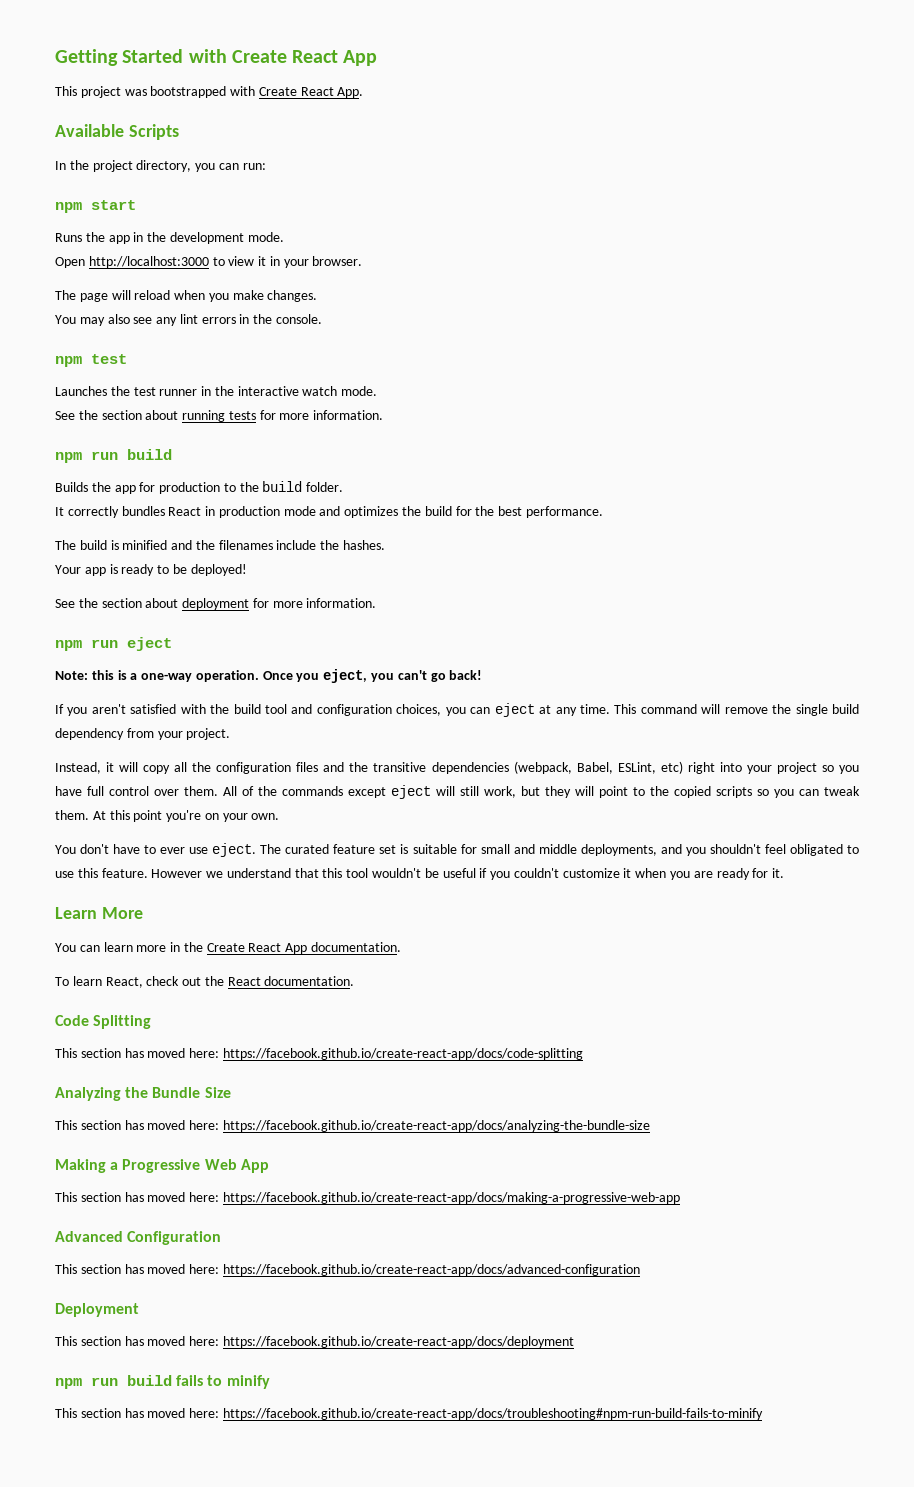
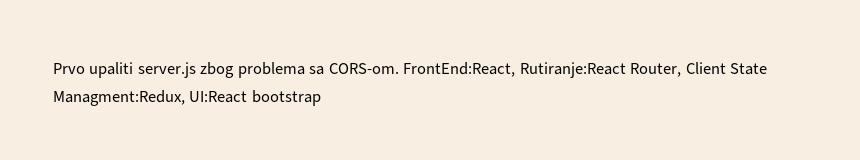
- Getting Started with Create React App
- This project was bootstrapped with Create React App.
- Available Scripts
- In the project directory, you can run:
- npm start
- Runs the app in the development mode.
- Open http://localhost:3000 to view it in your browser.
- The page will reload when you make changes.
- You may also see any lint errors in the console.
- npm test
- Launches the test runner in the interactive watch mode.
- See the section about running tests for more information.
- npm run build
- Builds the app for production to the build folder.
- It correctly bundles React in production mode and optimizes the build for the best performance.
- The build is minified and the filenames include the hashes.
- Your app is ready to be deployed!
- See the section about deployment for more information.
- npm run eject
- Note: this is a one-way operation. Once you eject, you can't go back!
- If you aren't satisfied with the build tool and configuration choices, you can eject at any time. This command will remove the single build dependency from your project.
- Instead, it will copy all the configuration files and the transitive dependencies (webpack, Babel, ESLint, etc) right into your project so you have full control over them. All of the commands except eject will still work, but they will point to the copied scripts so you can tweak them. At this point you're on your own.
- You don't have to ever use eject. The curated feature set is suitable for small and middle deployments, and you shouldn't feel obligated to use this feature. However we understand that this tool wouldn't be useful if you couldn't customize it when you are ready for it.
- Learn More
- You can learn more in the Create React App documentation.
- To learn React, check out the React documentation.
- Code Splitting
- This section has moved here: https://facebook.github.io/create-react-app/docs/code-splitting
- Analyzing the Bundle Size
- This section has moved here: https://facebook.github.io/create-react-app/docs/analyzing-the-bundle-size
- Making a Progressive Web App
- This section has moved here: https://facebook.github.io/create-react-app/docs/making-a-progressive-web-app
- Advanced Configuration
- This section has moved here: https://facebook.github.io/create-react-app/docs/advanced-configuration
- Deployment
- This section has moved here: https://facebook.github.io/create-react-app/docs/deployment
- npm run build fails to minify
- This section has moved here: https://facebook.github.io/create-react-app/docs/troubleshooting#npm-run-build-fails-to-minify
+ Prvo upaliti server.js zbog problema sa CORS-om. FrontEnd:React, Rutiranje:React Router, Client State Managment:Redux, UI:React bootstrap

